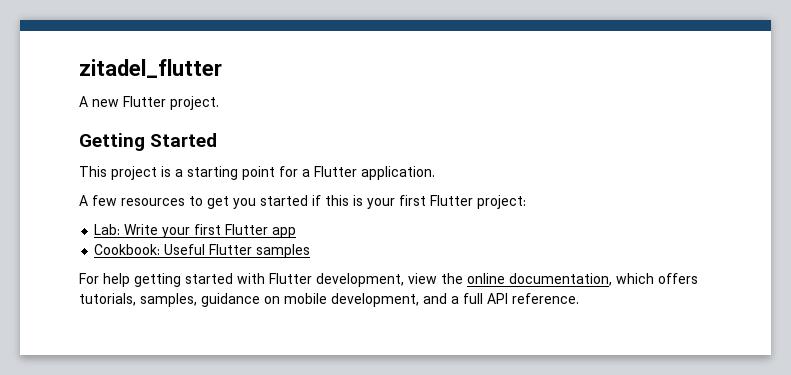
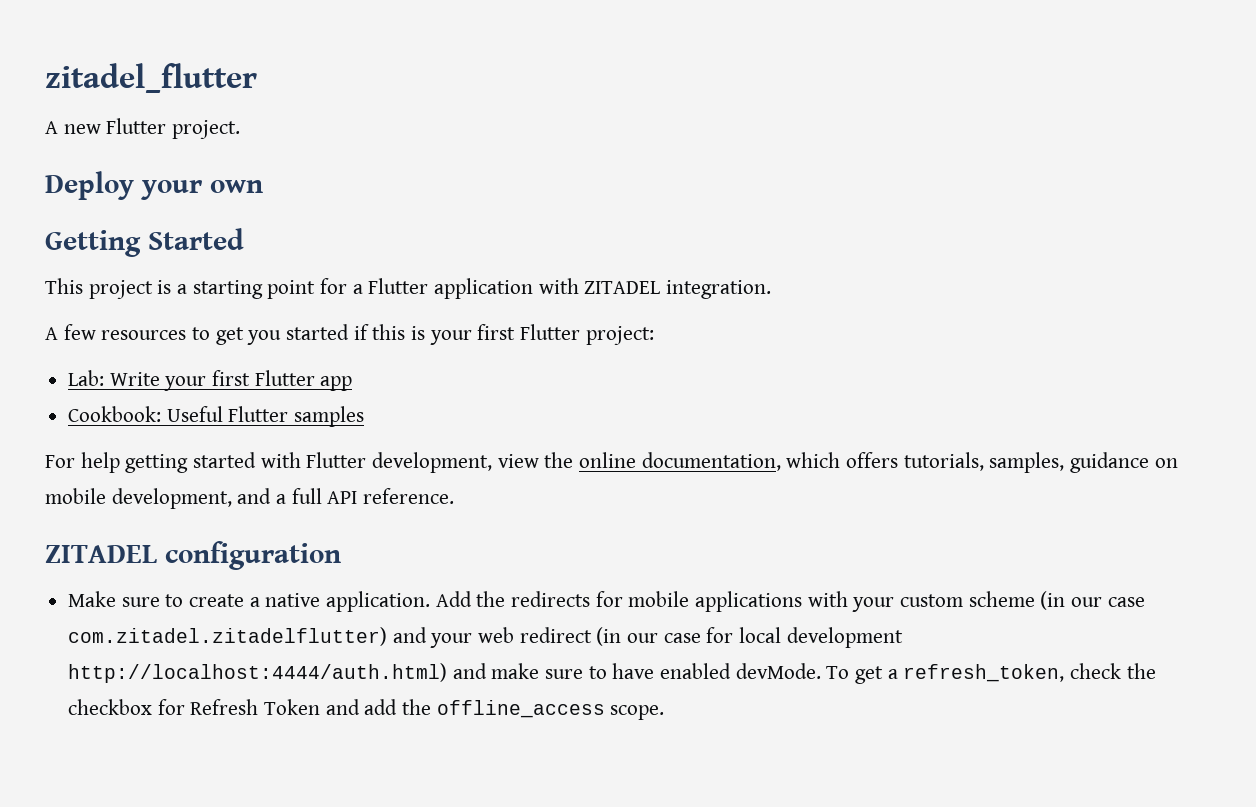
+ Deploy your own
- This project is a starting point for a Flutter application.
+ This project is a starting point for a Flutter application with ZITADEL integration.
+ ZITADEL configuration
+ Make sure to create a native application. Add the redirects for mobile applications with your custom scheme (in our case com.zitadel.zitadelflutter) and your web redirect (in our case for local development http://localhost:4444/auth.html) and make sure to have enabled devMode. To get a refresh_token, check the checkbox for Refresh Token and add the offline_access scope.

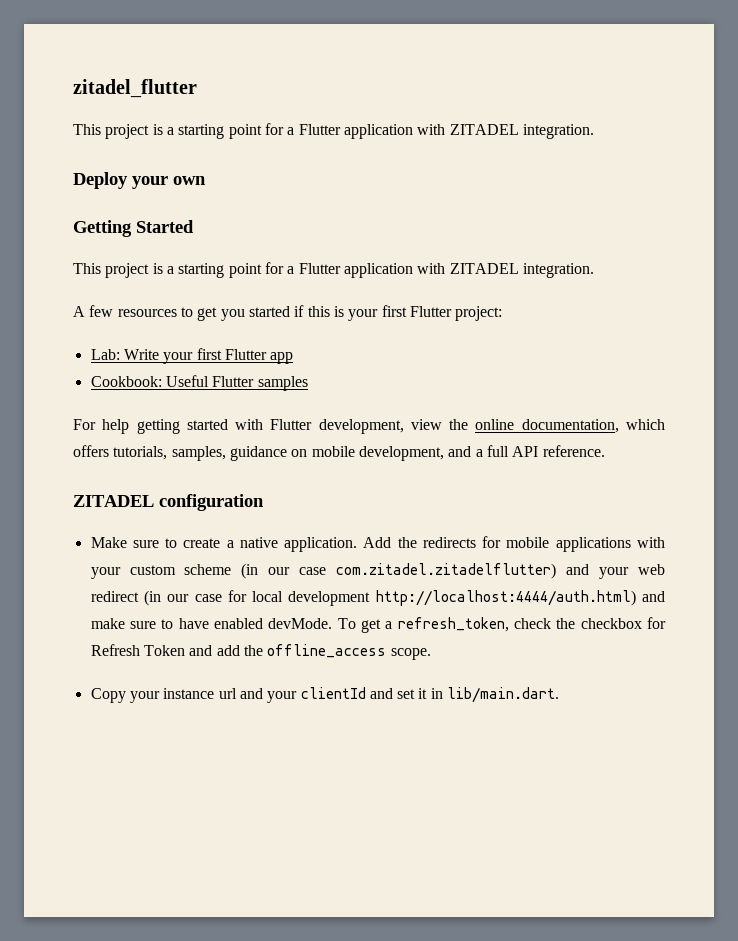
  zitadel_flutter
- A new Flutter project.
+ This project is a starting point for a Flutter application with ZITADEL integration.
+ Copy your instance url and your clientId and set it in lib/main.dart.

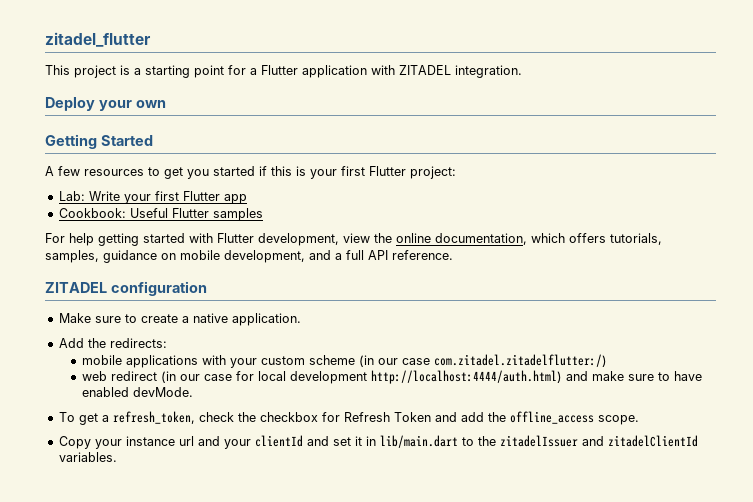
  Getting Started
- This project is a starting point for a Flutter application with ZITADEL integration.
- Make sure to create a native application. Add the redirects for mobile applications with your custom scheme (in our case com.zitadel.zitadelflutter) and your web redirect (in our case for local development http://localhost:4444/auth.html) and make sure to have enabled devMode. To get a refresh_token, check the checkbox for Refresh Token and add the offline_access scope.
+ Make sure to create a native application.
+ Add the redirects:
+ mobile applications with your custom scheme (in our case com.zitadel.zitadelflutter:/)
+ web redirect (in our case for local development http://localhost:4444/auth.html) and make sure to have enabled devMode.
+ To get a refresh_token, check the checkbox for Refresh Token and add the offline_access scope.
- Copy your instance url and your clientId and set it in lib/main.dart.
+ Copy your instance url and your clientId and set it in lib/main.dart to the zitadelIssuer and zitadelClientId variables.

